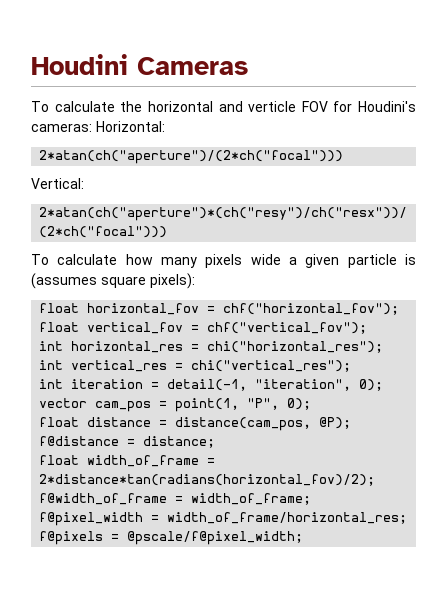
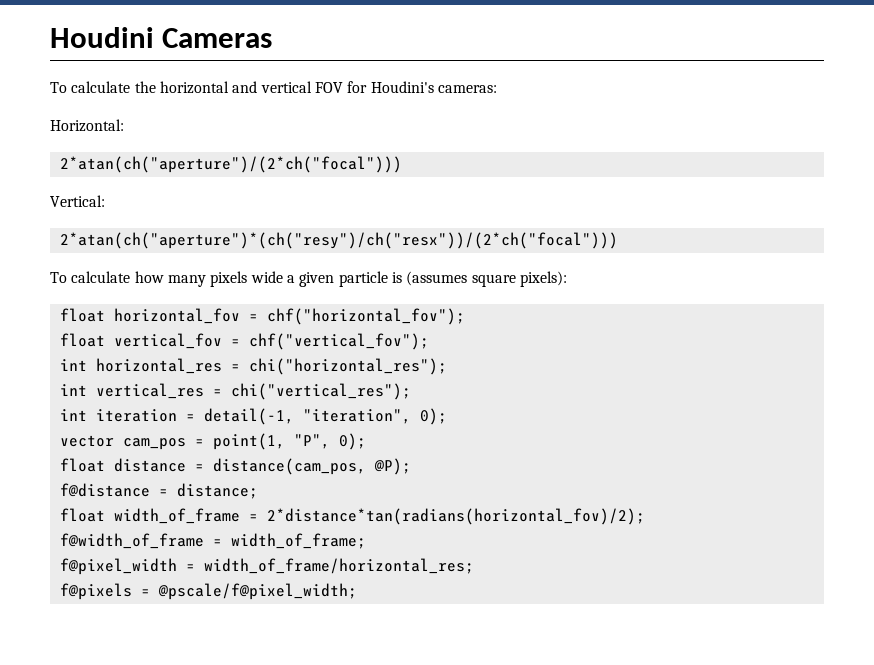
- To calculate the horizontal and verticle FOV for Houdini's cameras: Horizontal:
+ To calculate the horizontal and vertical FOV for Houdini's cameras:
+ Horizontal:

